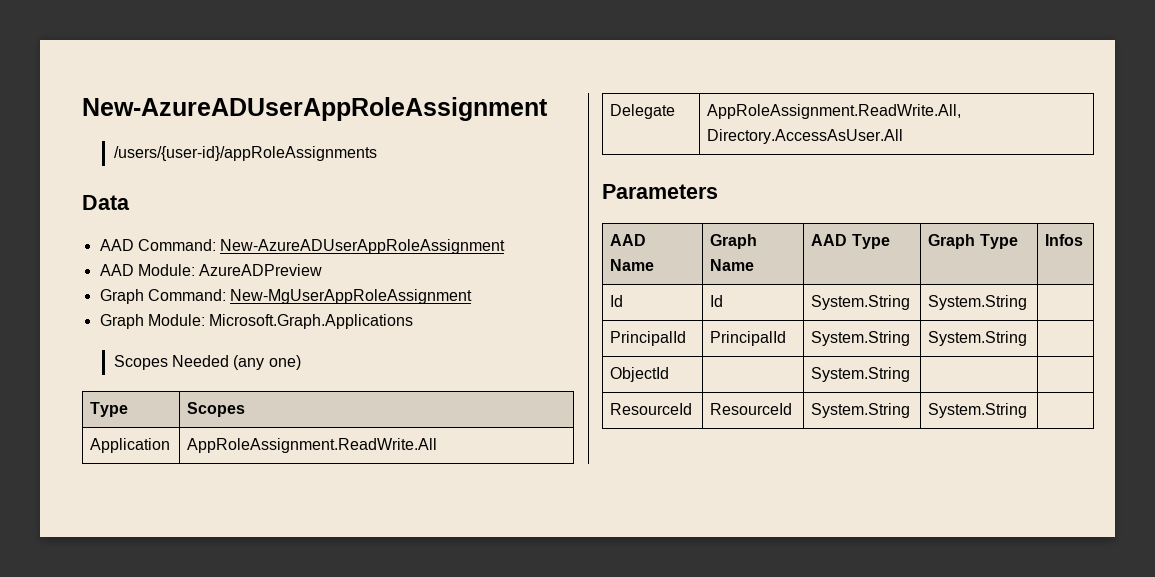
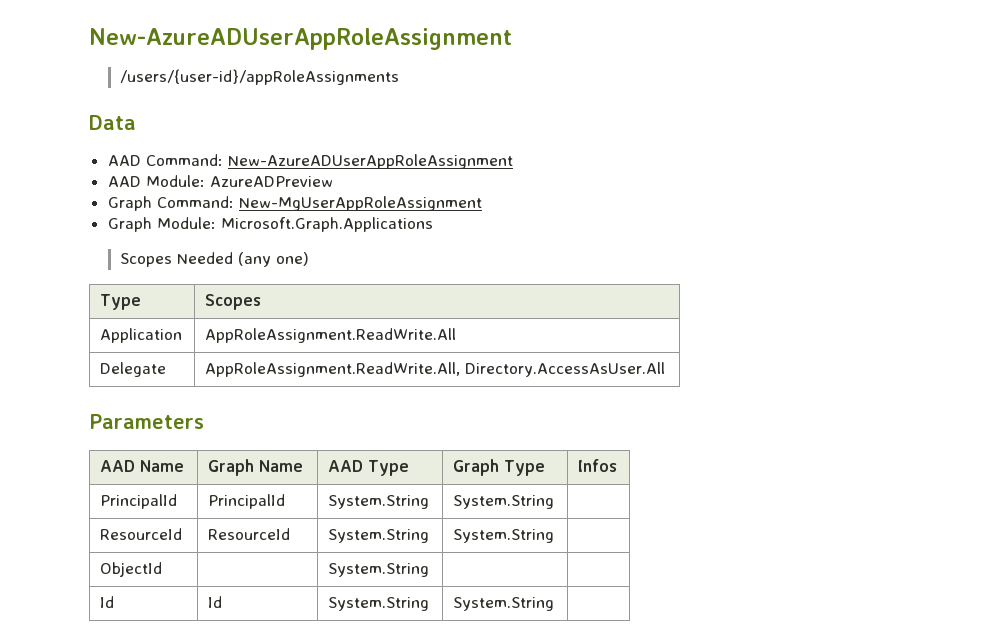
- Id | Id | System.String | System.String |
  PrincipalId | PrincipalId | System.String | System.String |
+ ResourceId | ResourceId | System.String | System.String |
- ResourceId | ResourceId | System.String | System.String |
+ Id | Id | System.String | System.String |

